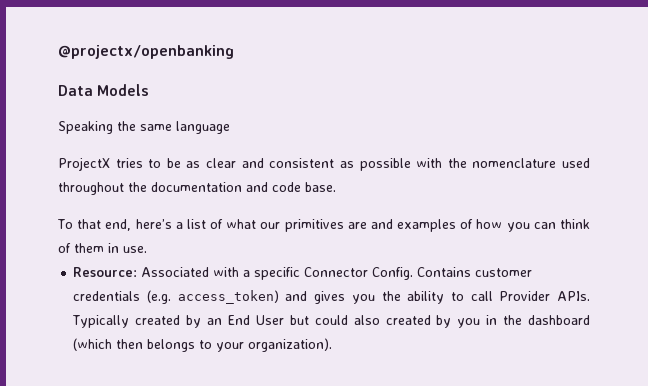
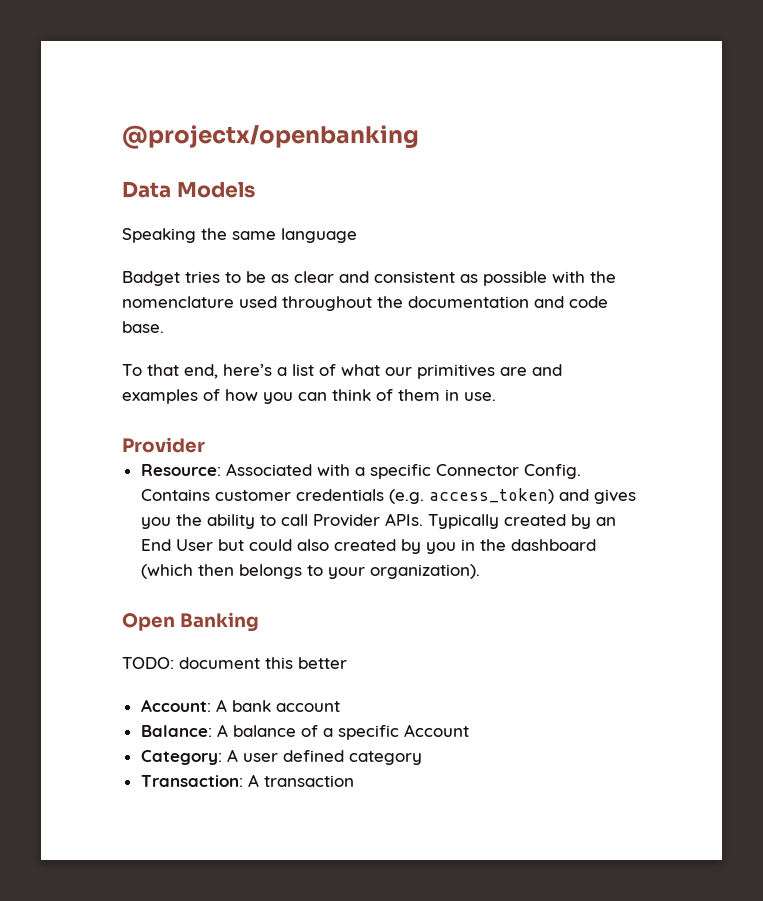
- ProjectX tries to be as clear and consistent as possible with the nomenclature used throughout the documentation and code base.
+ Badget tries to be as clear and consistent as possible with the nomenclature used throughout the documentation and code base.
  To that end, here’s a list of what our primitives are and examples of how you can think of them in use.
+ Provider
+ Open Banking
+ TODO: document this better
+ Account: A bank account
+ Balance: A balance of a specific Account
+ Category: A user defined category
+ Transaction: A transaction

